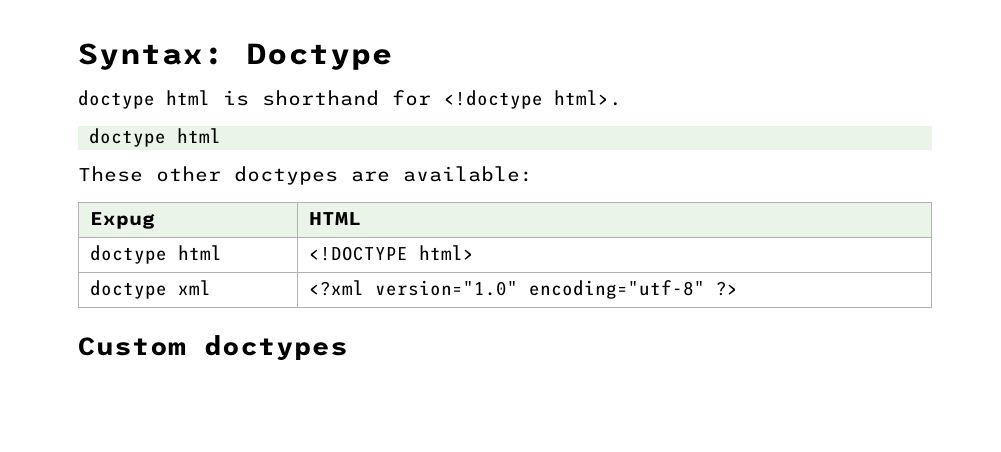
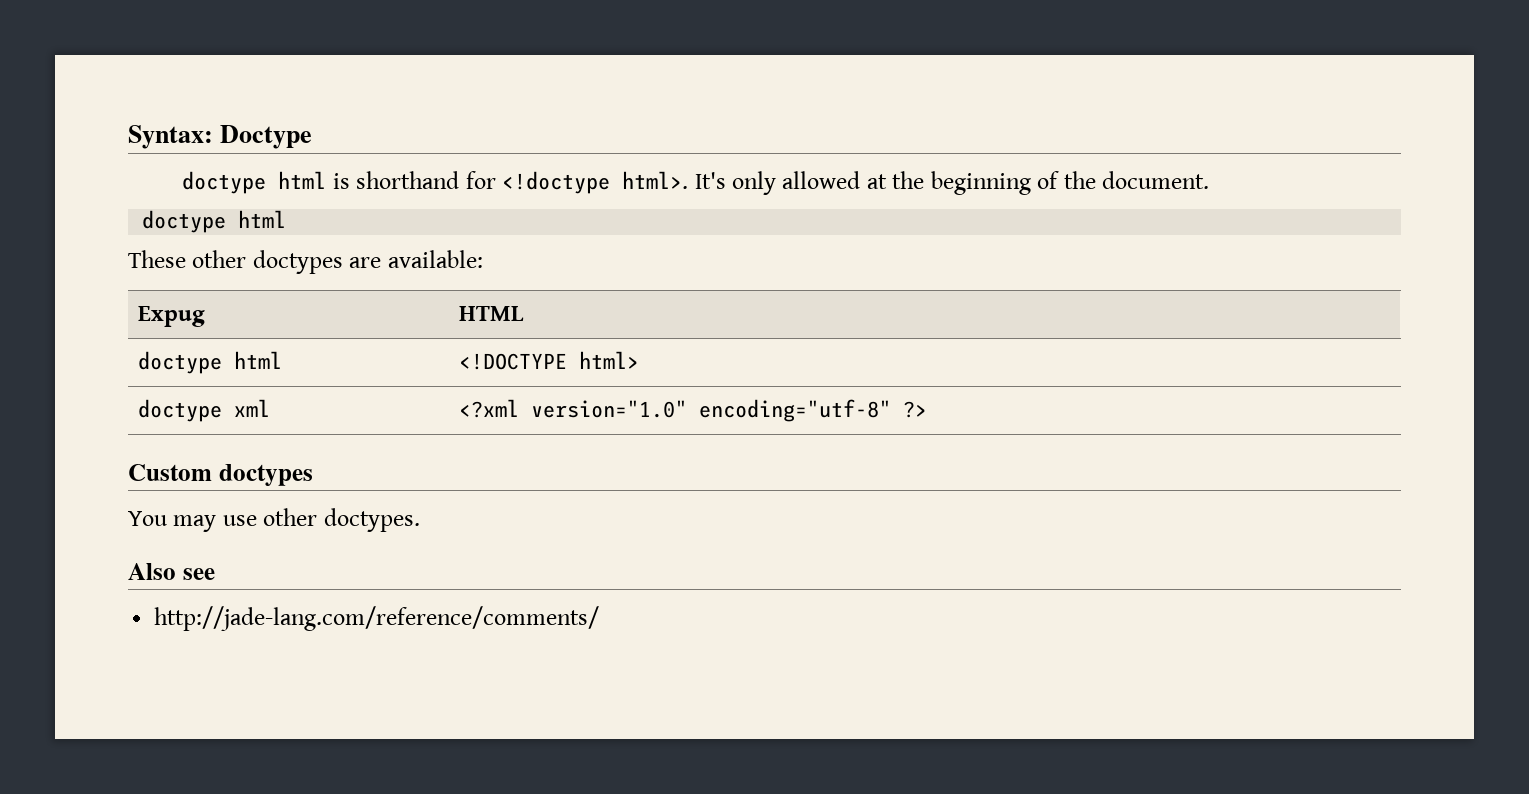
+ It's only allowed at the beginning of the document.
+ You may use other doctypes.
+ Also see
+ http://jade-lang.com/reference/comments/

